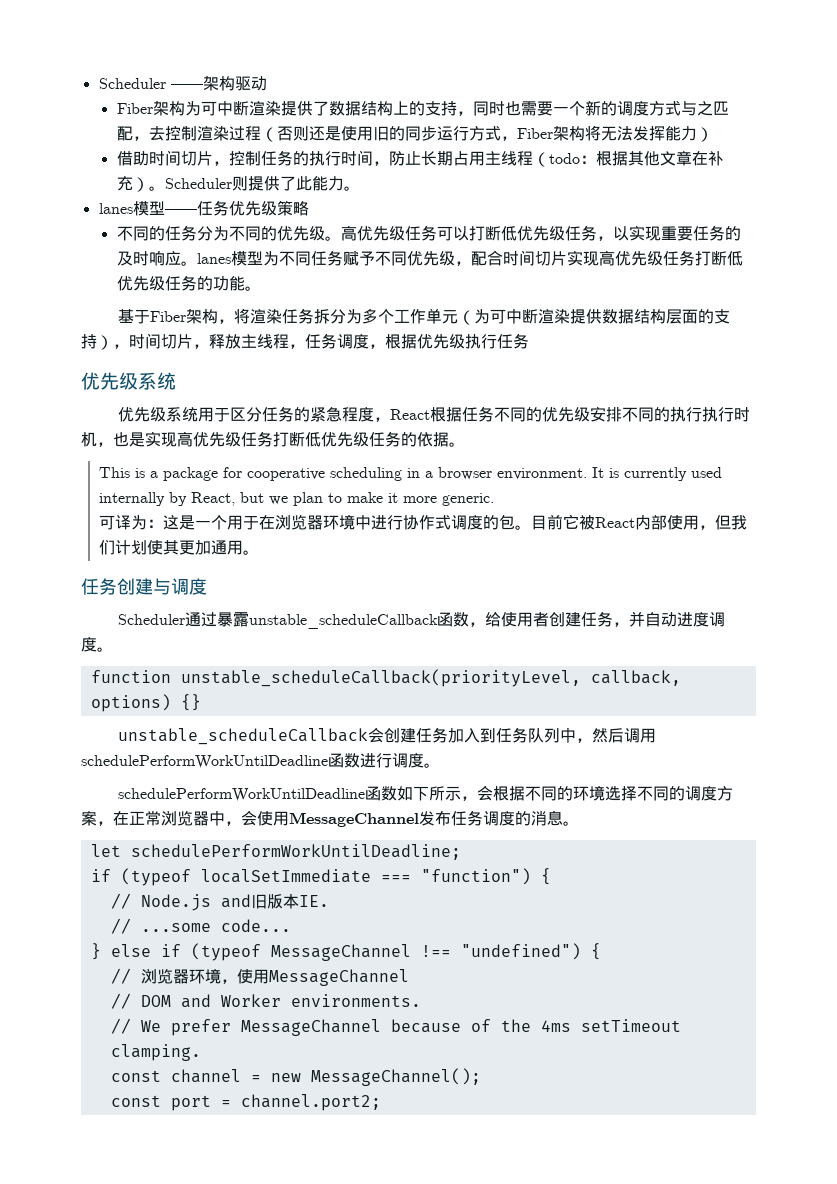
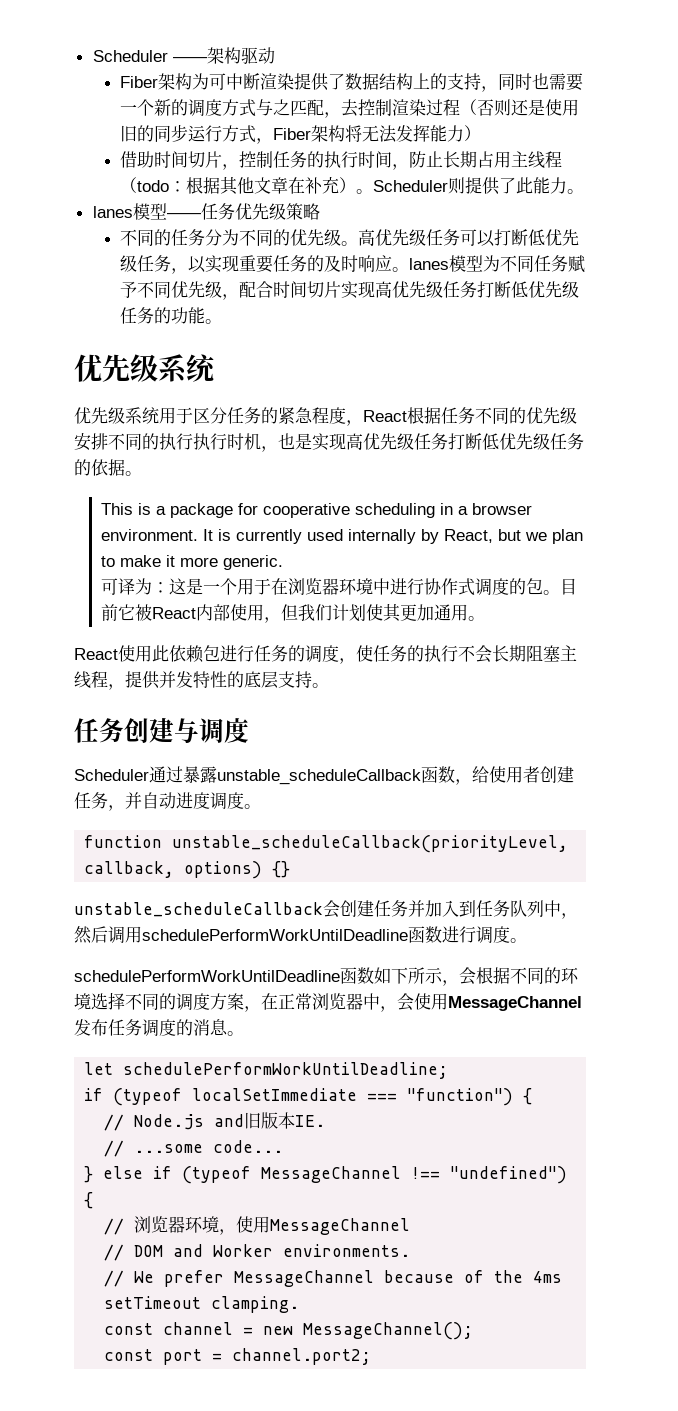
- 基于Fiber架构，将渲染任务拆分为多个工作单元（为可中断渲染提供数据结构层面的支持），时间切片，释放主线程，任务调度，根据优先级执行任务
+ React使用此依赖包进行任务的调度，使任务的执行不会长期阻塞主线程，提供并发特性的底层支持。
- unstable_scheduleCallback会创建任务加入到任务队列中，然后调用schedulePerformWorkUntilDeadline函数进行调度。
+ unstable_scheduleCallback会创建任务并加入到任务队列中，然后调用schedulePerformWorkUntilDeadline函数进行调度。

